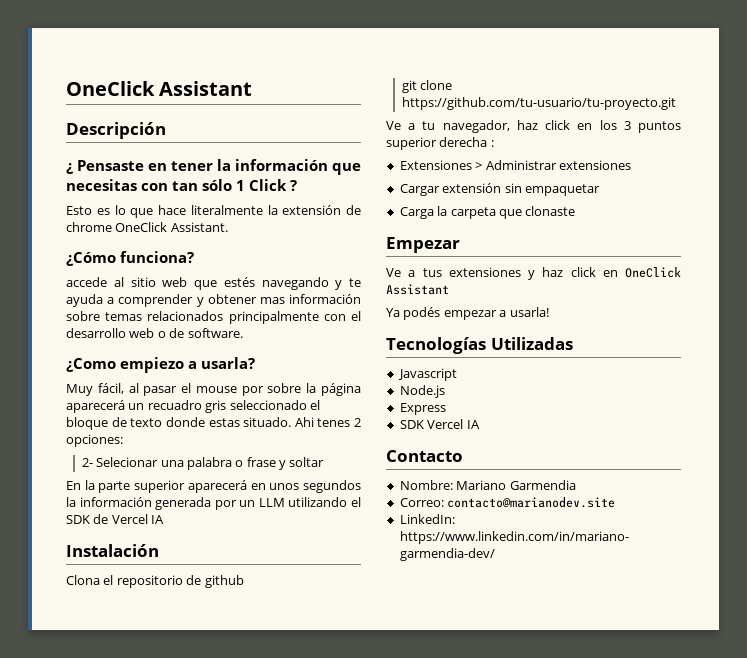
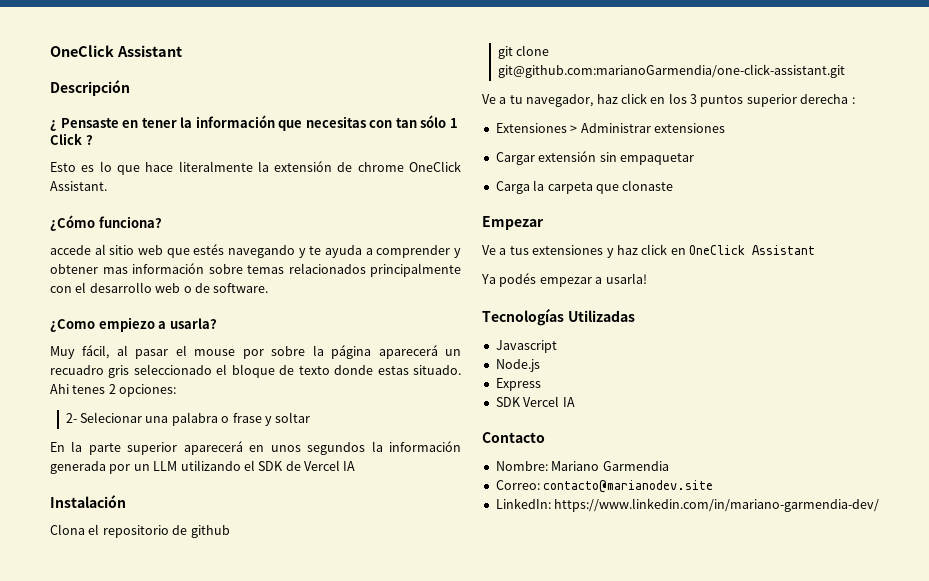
- git clone https://github.com/tu-usuario/tu-proyecto.git
+ git clone git@github.com:marianoGarmendia/one-click-assistant.git

